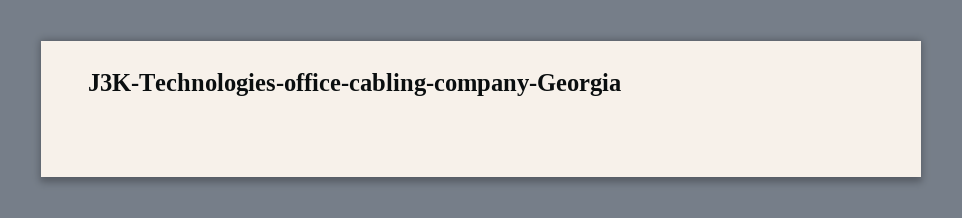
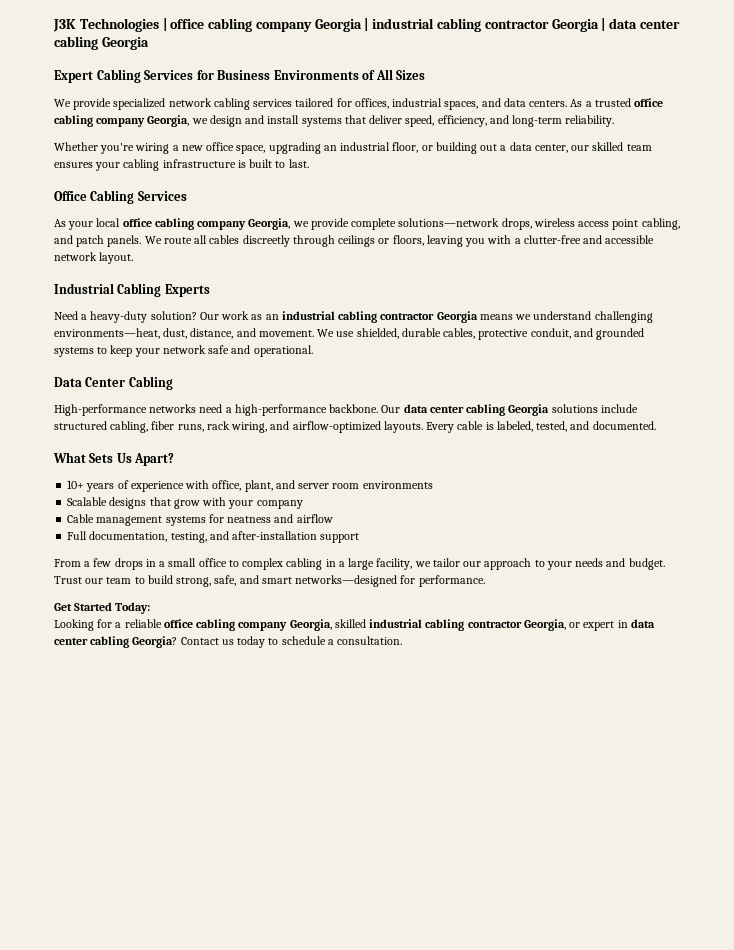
- J3K-Technologies-office-cabling-company-Georgia
+ J3K Technologies | office cabling company Georgia | industrial cabling contractor Georgia | data center cabling Georgia
+ Expert Cabling Services for Business Environments of All Sizes
+ We provide specialized network cabling services tailored for offices, industrial spaces, and data centers. As a trusted office cabling company Georgia, we design and install systems that deliver speed, efficiency, and long-term reliability.
+ Whether you're wiring a new office space, upgrading an industrial floor, or building out a data center, our skilled team ensures your cabling infrastructure is built to last.
+ Office Cabling Services
+ As your local office cabling company Georgia, we provide complete solutions—network drops, wireless access point cabling, and patch panels. We route all cables discreetly through ceilings or floors, leaving you with a clutter-free and accessible network layout.
+ Industrial Cabling Experts
+ Need a heavy-duty solution? Our work as an industrial cabling contractor Georgia means we understand challenging environments—heat, dust, distance, and movement. We use shielded, durable cables, protective conduit, and grounded systems to keep your network safe and operational.
+ Data Center Cabling
+ High-performance networks need a high-performance backbone. Our data center cabling Georgia solutions include structured cabling, fiber runs, rack wiring, and airflow-optimized layouts. Every cable is labeled, tested, and documented.
+ What Sets Us Apart?
+ 10+ years of experience with office, plant, and server room environments
+ Scalable designs that grow with your company
+ Cable management systems for neatness and airflow
+ Full documentation, testing, and after-installation support
+ From a few drops in a small office to complex cabling in a large facility, we tailor our approach to your needs and budget. Trust our team to build strong, safe, and smart networks—designed for performance.
+ Get Started Today:
+ Looking for a reliable office cabling company Georgia, skilled industrial cabling contractor Georgia, or expert in data center cabling Georgia? Contact us today to schedule a consultation.

